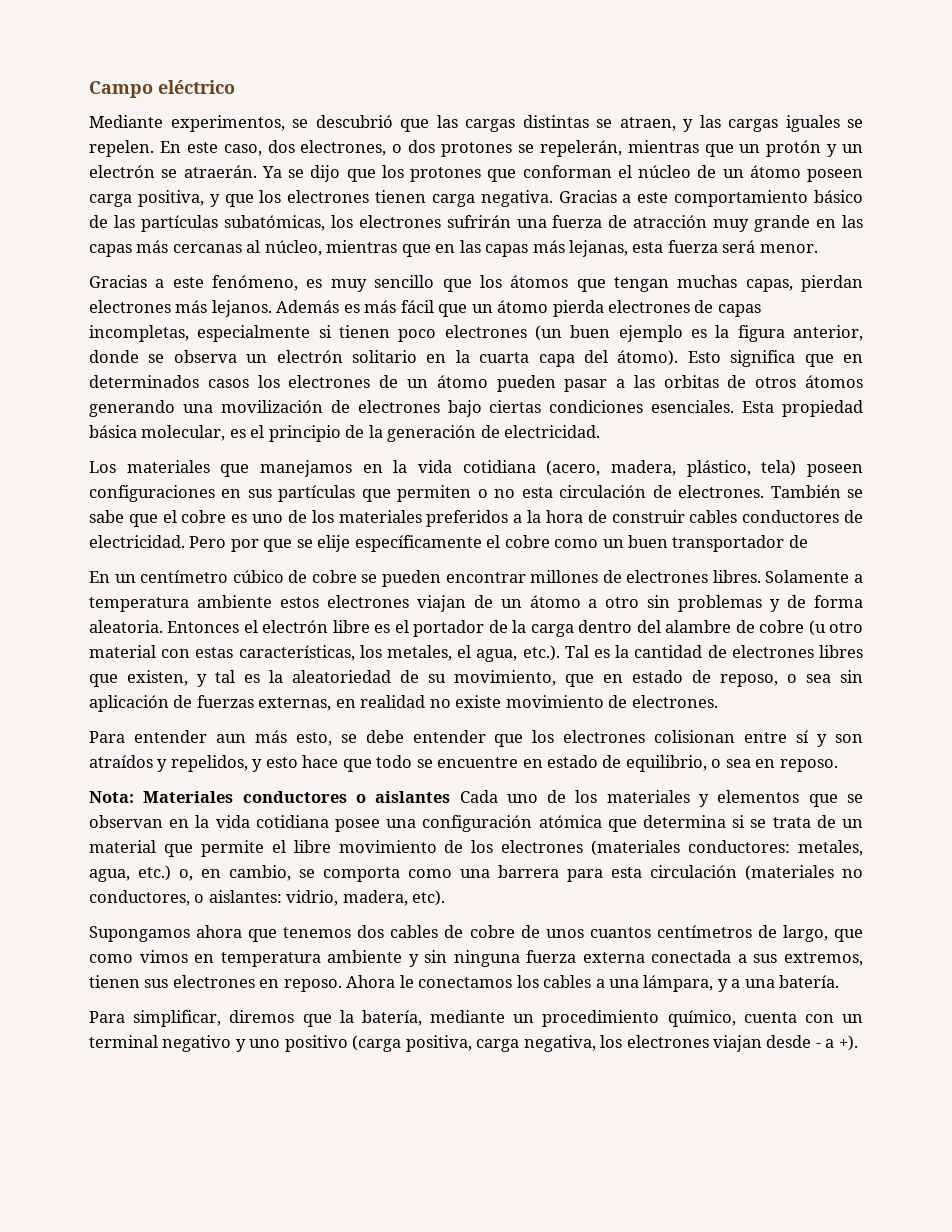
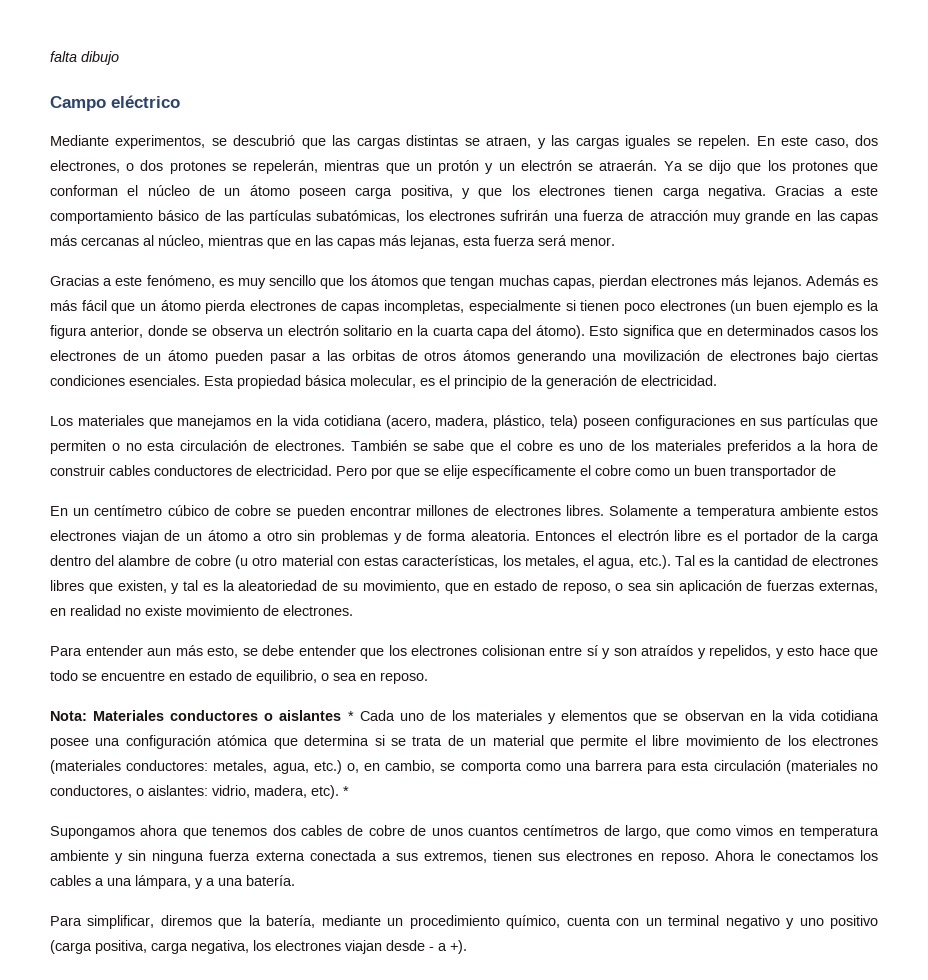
+ falta dibujo
- Materiales conductores o aislantes Cada uno de los materiales y elementos que se observan en la vida cotidiana posee una configuración atómica que determina si se trata de un material que permite el libre movimiento de los electrones (materiales conductores:
+ Materiales conductores o aislantes * Cada uno de los materiales y elementos que se observan en la vida cotidiana posee una configuración atómica que determina si se trata de un material que permite el libre movimiento de los electrones (materiales conductores:
- vidrio, madera, etc).
+ vidrio, madera, etc). *

